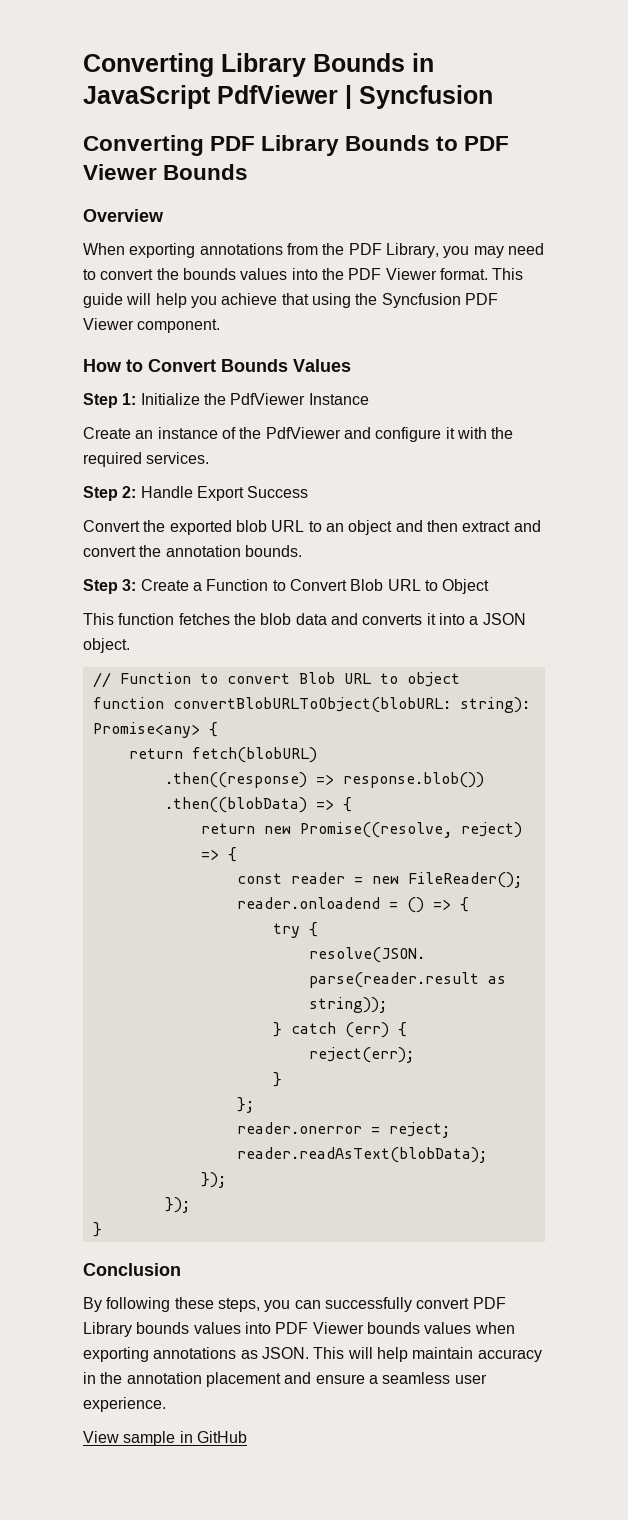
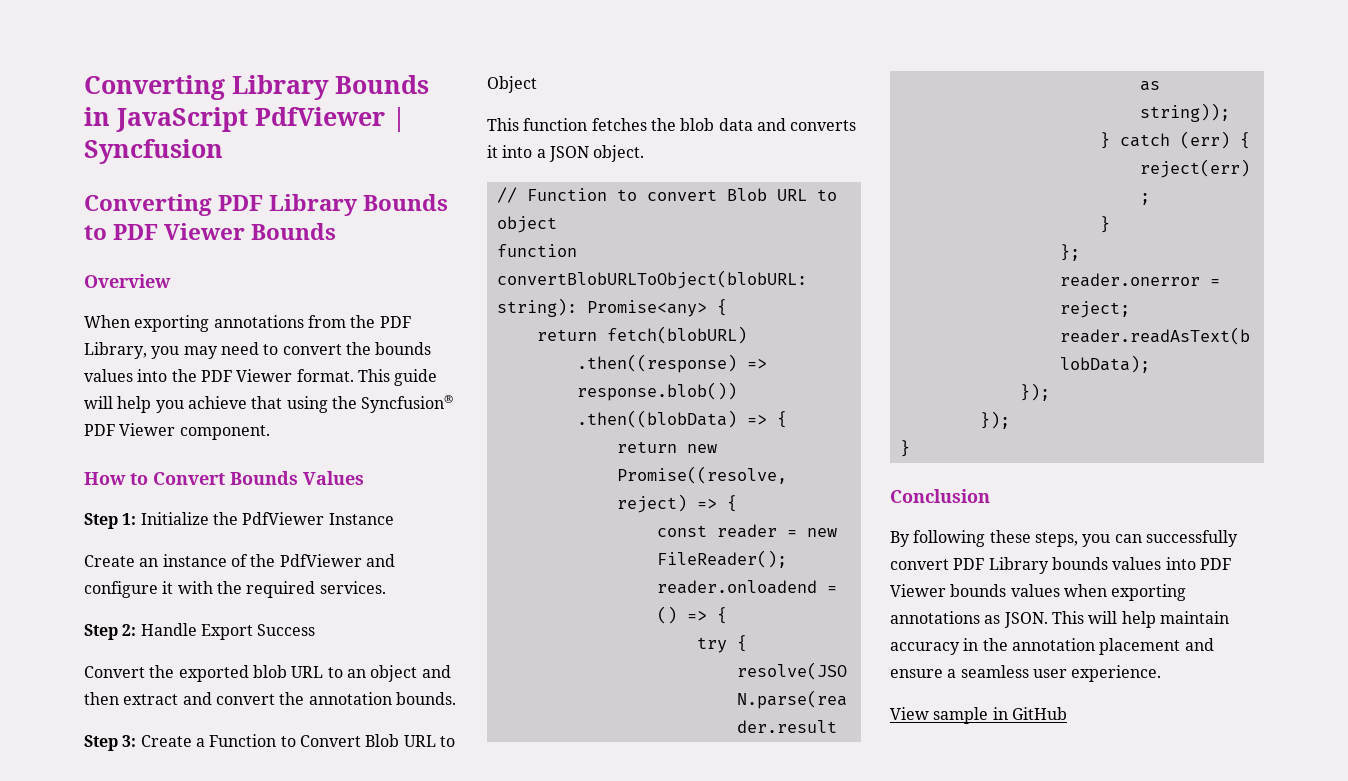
- This guide will help you achieve that using the Syncfusion PDF Viewer component.
+ This guide will help you achieve that using the Syncfusion® PDF Viewer component.

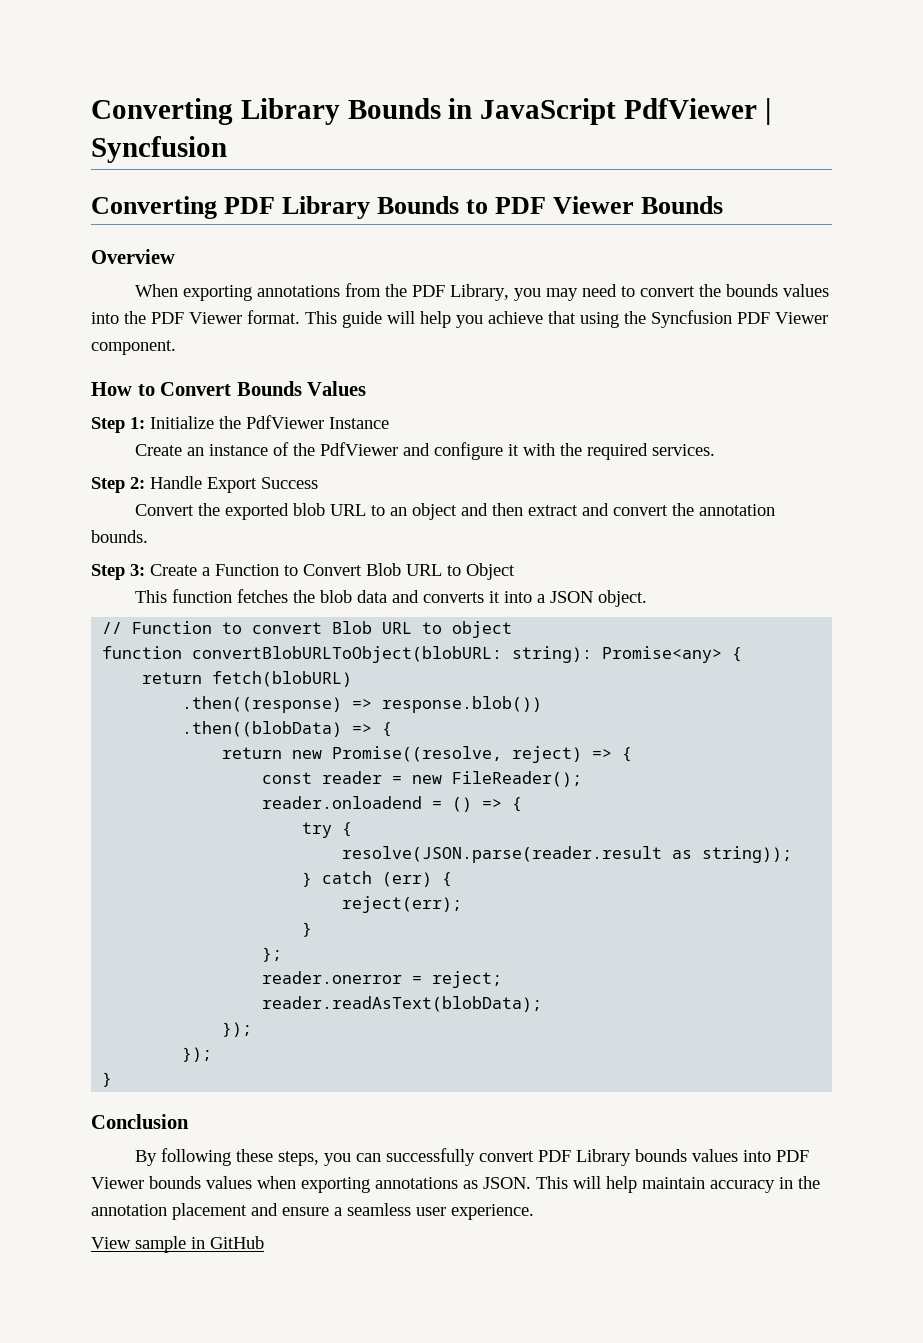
- This guide will help you achieve that using the Syncfusion® PDF Viewer component.
+ This guide will help you achieve that using the Syncfusion PDF Viewer component.

